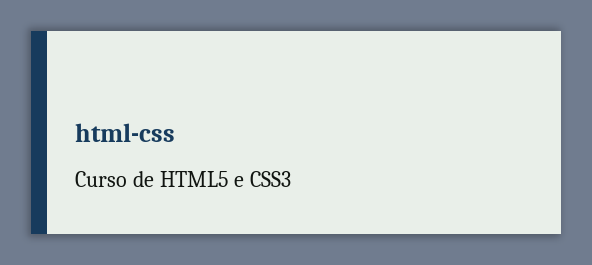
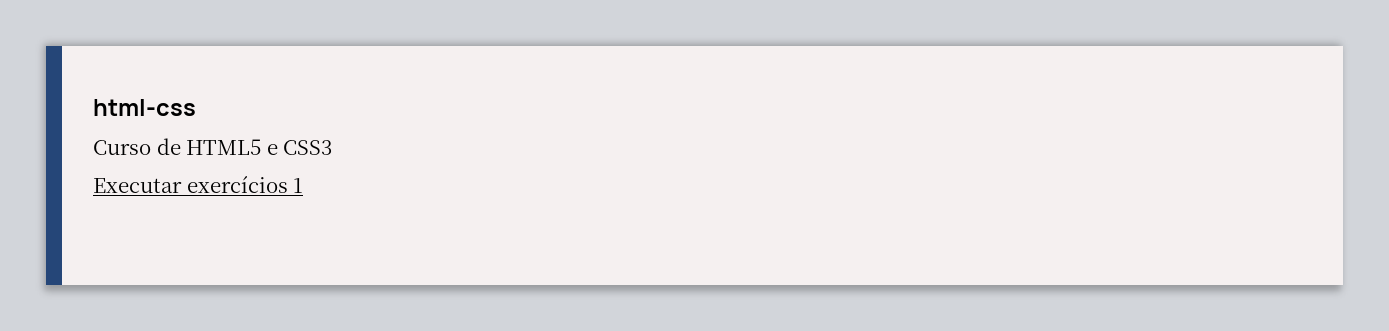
+ Executar exercícios 1

